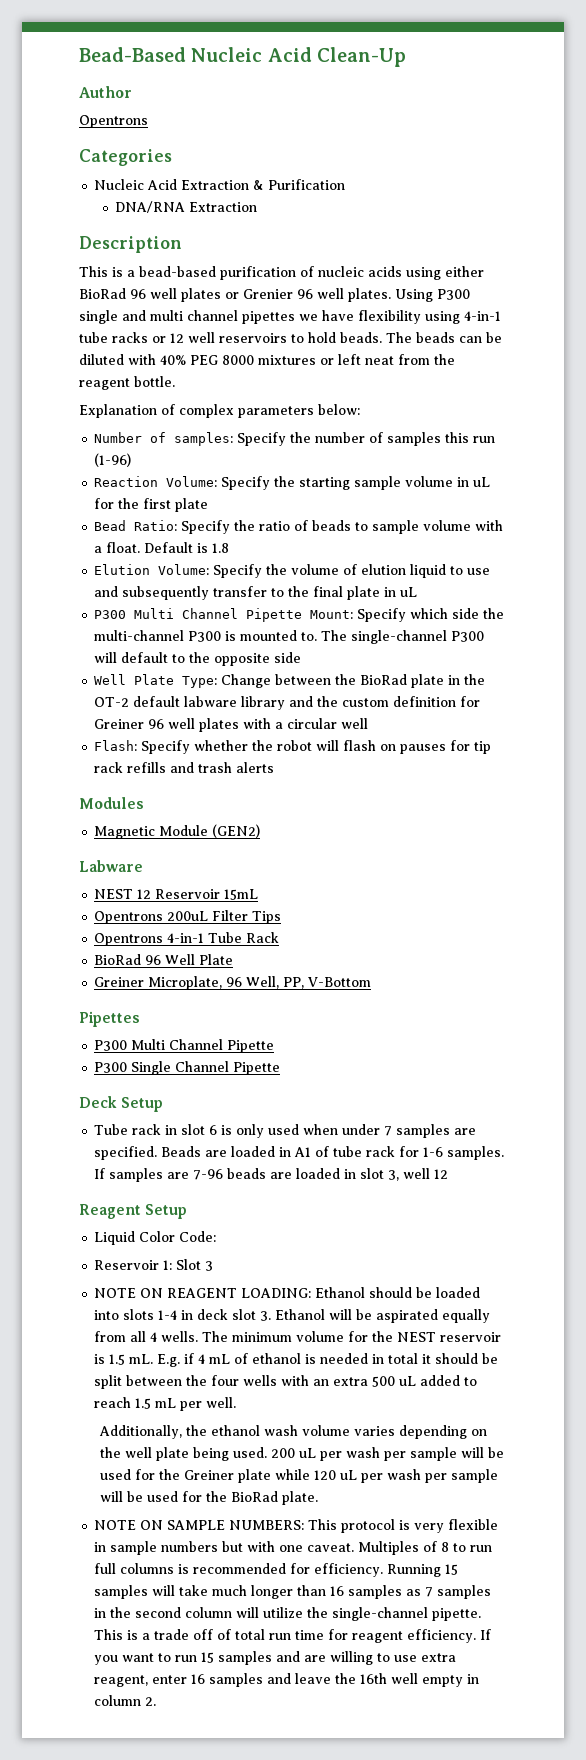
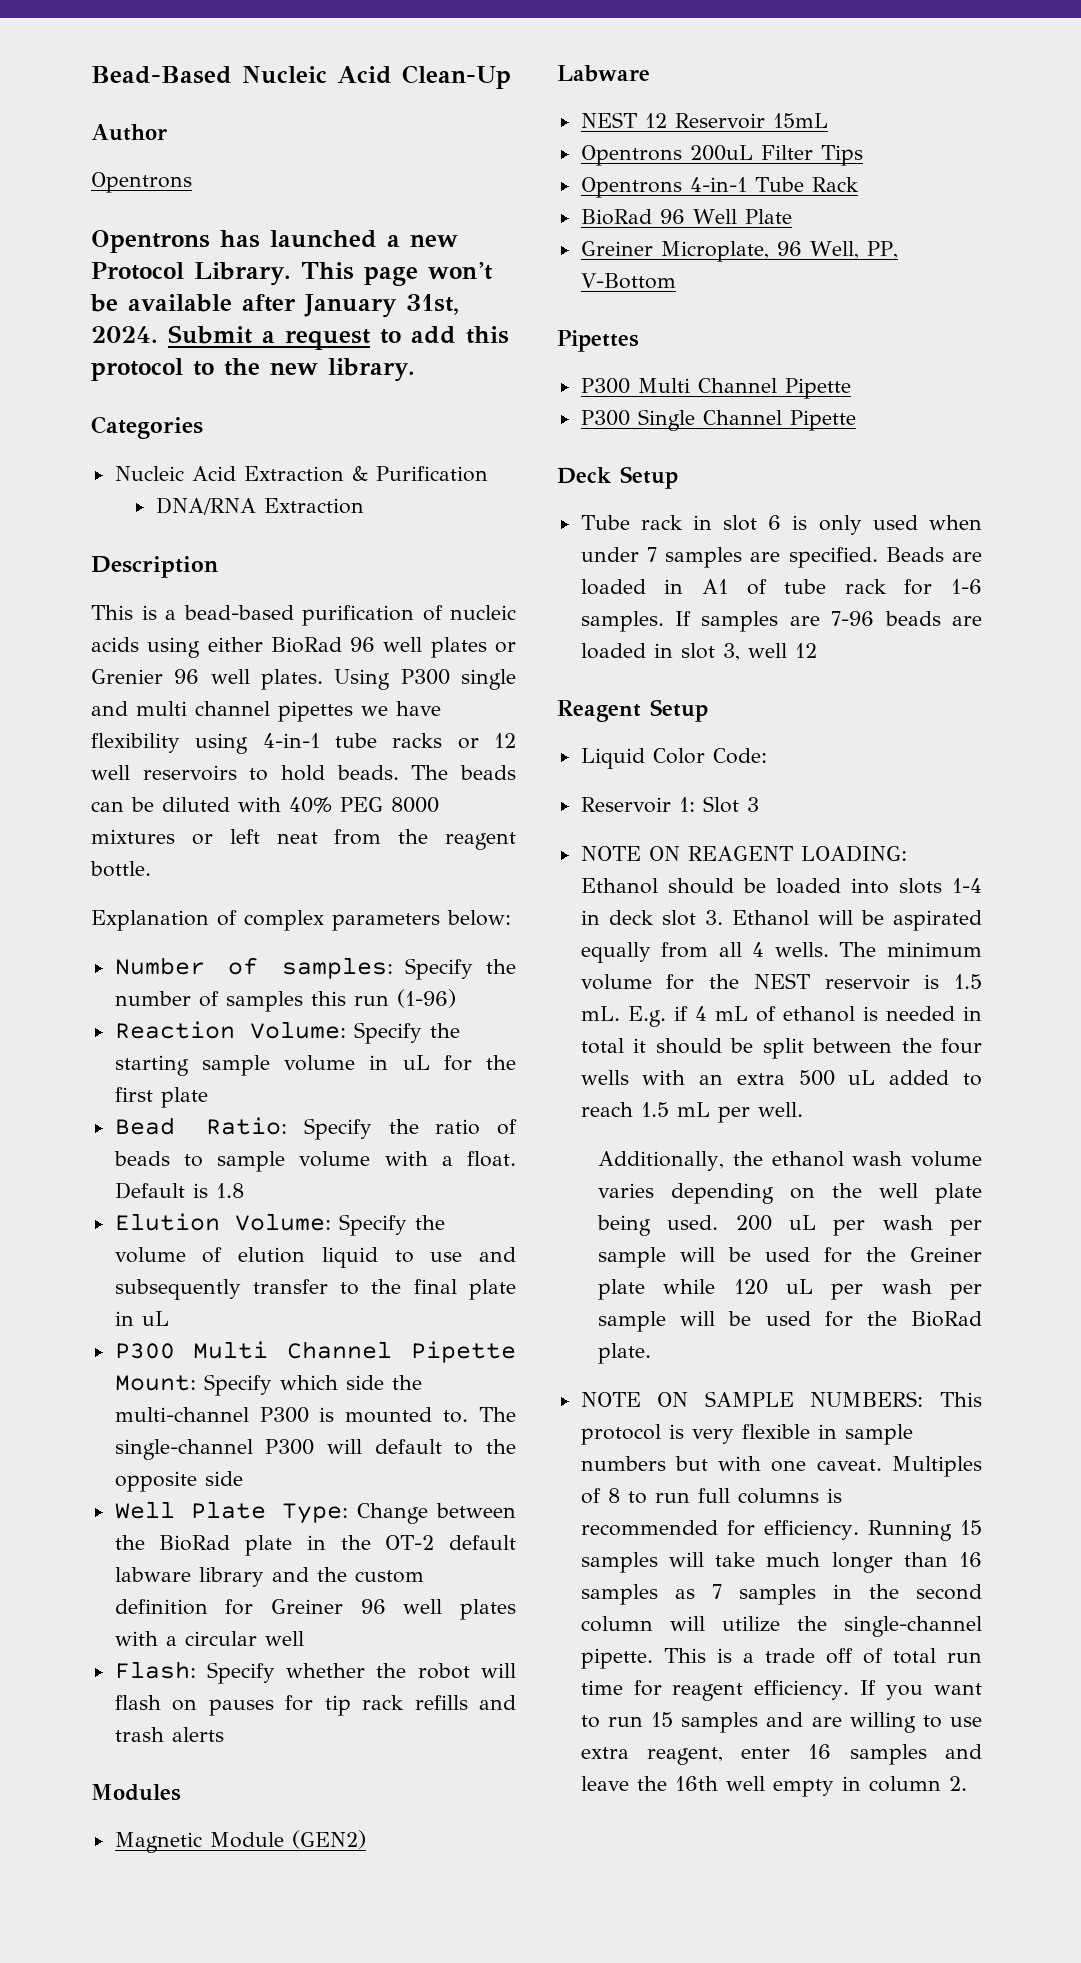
+ Opentrons has launched a new Protocol Library. This page won’t be available after January 31st, 2024. Submit a request to add this protocol to the new library.

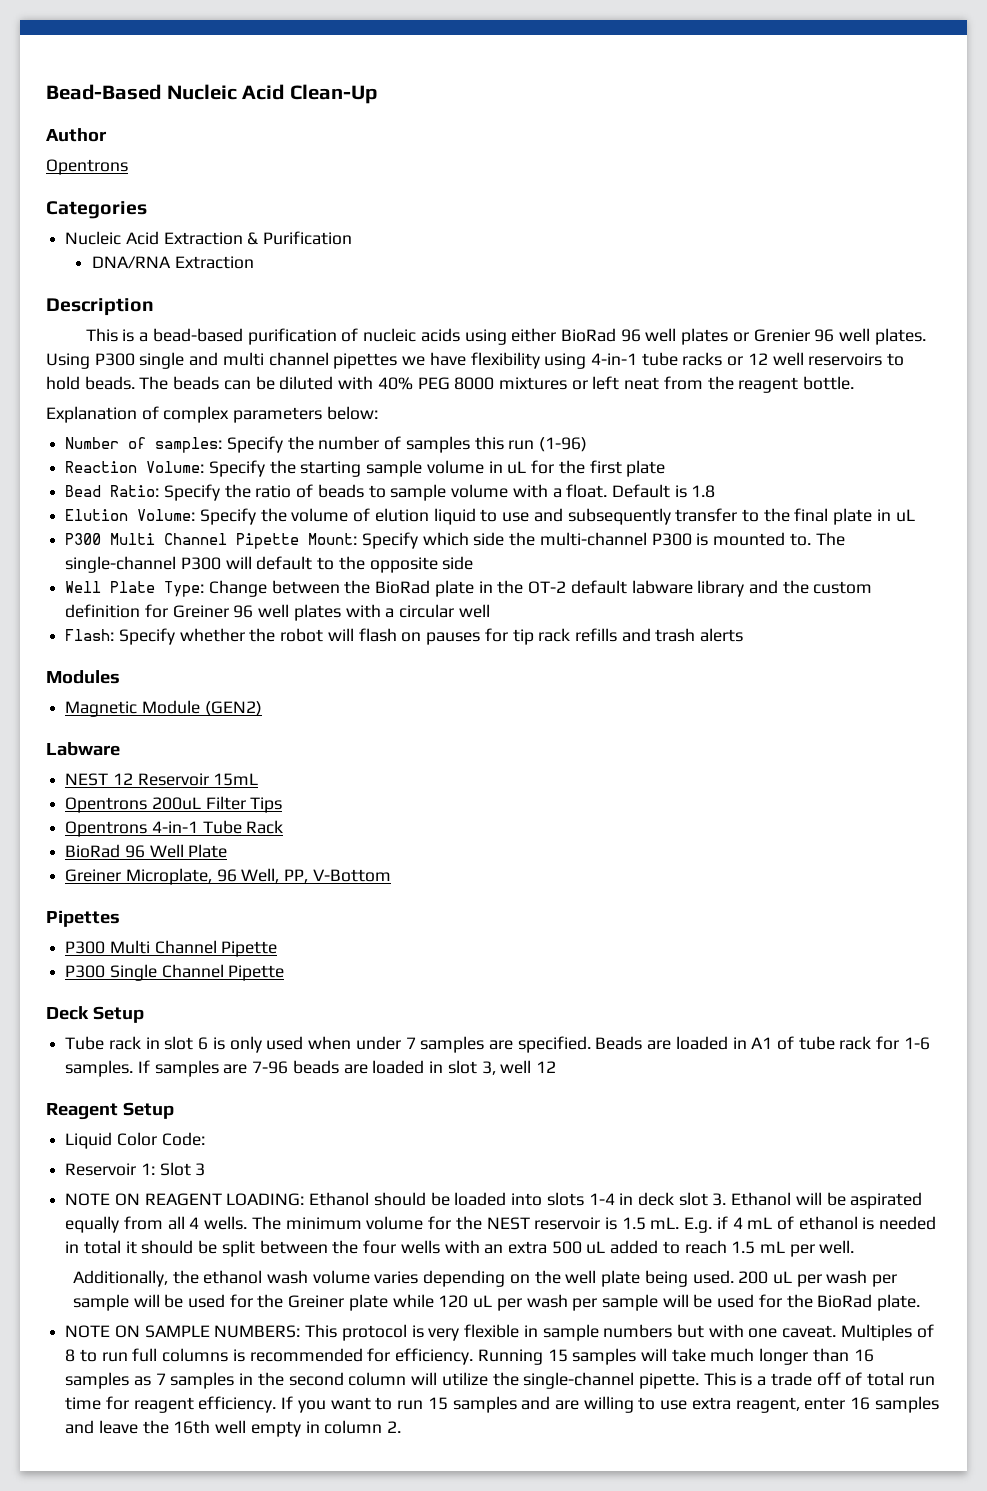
- Opentrons has launched a new Protocol Library. This page won’t be available after January 31st, 2024. Submit a request to add this protocol to the new library.

